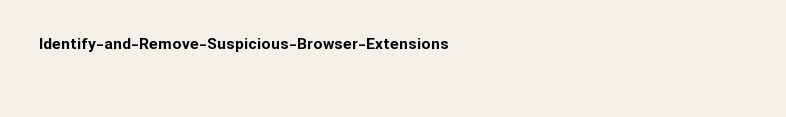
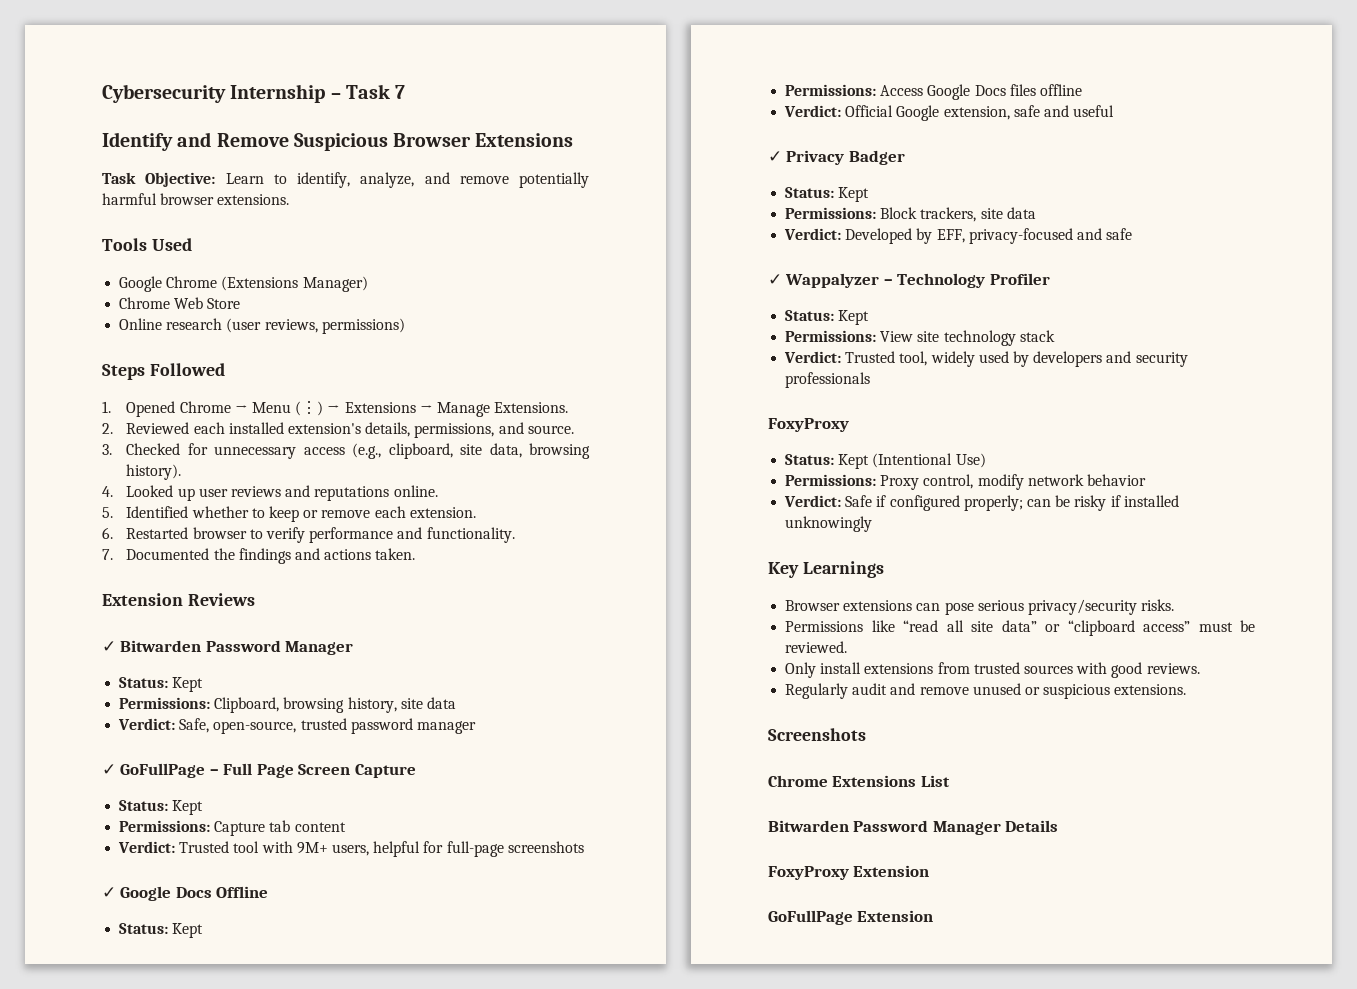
- Identify-and-Remove-Suspicious-Browser-Extensions
+ Cybersecurity Internship – Task 7
+ Identify and Remove Suspicious Browser Extensions
+ Task Objective: Learn to identify, analyze, and remove potentially harmful browser extensions.
+ Tools Used
+ Google Chrome (Extensions Manager)
+ Chrome Web Store
+ Online research (user reviews, permissions)
+ Steps Followed
+ 1. Opened Chrome → Menu (⋮) → Extensions → Manage Extensions.
+ 2. Reviewed each installed extension's details, permissions, and source.
+ 3. Checked for unnecessary access (e.g., clipboard, site data, browsing history).
+ 4. Looked up user reviews and reputations online.
+ 5. Identified whether to keep or remove each extension.
+ 6. Restarted browser to verify performance and functionality.
+ 7. Documented the findings and actions taken.
+ Extension Reviews
+ ✓ Bitwarden Password Manager
+ Status: Kept
+ Permissions: Clipboard, browsing history, site data
+ Verdict: Safe, open-source, trusted password manager
+ ✓ GoFullPage – Full Page Screen Capture
+ Status: Kept
+ Permissions: Capture tab content
+ Verdict: Trusted tool with 9M+ users, helpful for full-page screenshots
+ ✓ Google Docs Offline
+ Status: Kept
+ Permissions: Access Google Docs files offline
+ Verdict: Official Google extension, safe and useful
+ ✓ Privacy Badger
+ Status: Kept
+ Permissions: Block trackers, site data
+ Verdict: Developed by EFF, privacy-focused and safe
+ ✓ Wappalyzer – Technology Profiler
+ Status: Kept
+ Permissions: View site technology stack
+ Verdict: Trusted tool, widely used by developers and security professionals
+ FoxyProxy
+ Status: Kept (Intentional Use)
+ Permissions: Proxy control, modify network behavior
+ Verdict: Safe if configured properly; can be risky if installed unknowingly
+ Key Learnings
+ Browser extensions can pose serious privacy/security risks.
+ Permissions like “read all site data” or “clipboard access” must be reviewed.
+ Only install extensions from trusted sources with good reviews.
+ Regularly audit and remove unused or suspicious extensions.
+ Screenshots
+ Chrome Extensions List
+ Bitwarden Password Manager Details
+ FoxyProxy Extension
+ GoFullPage Extension

